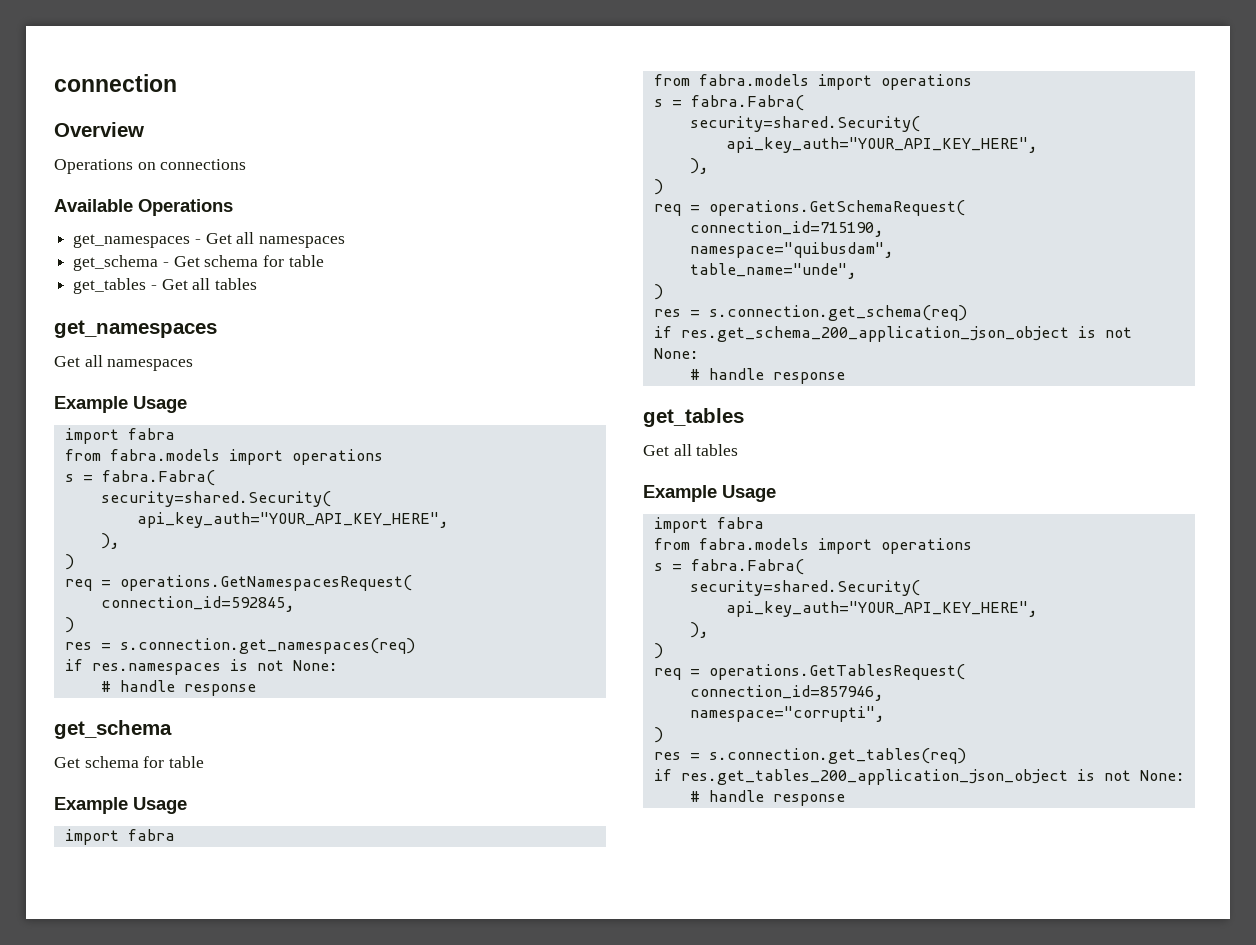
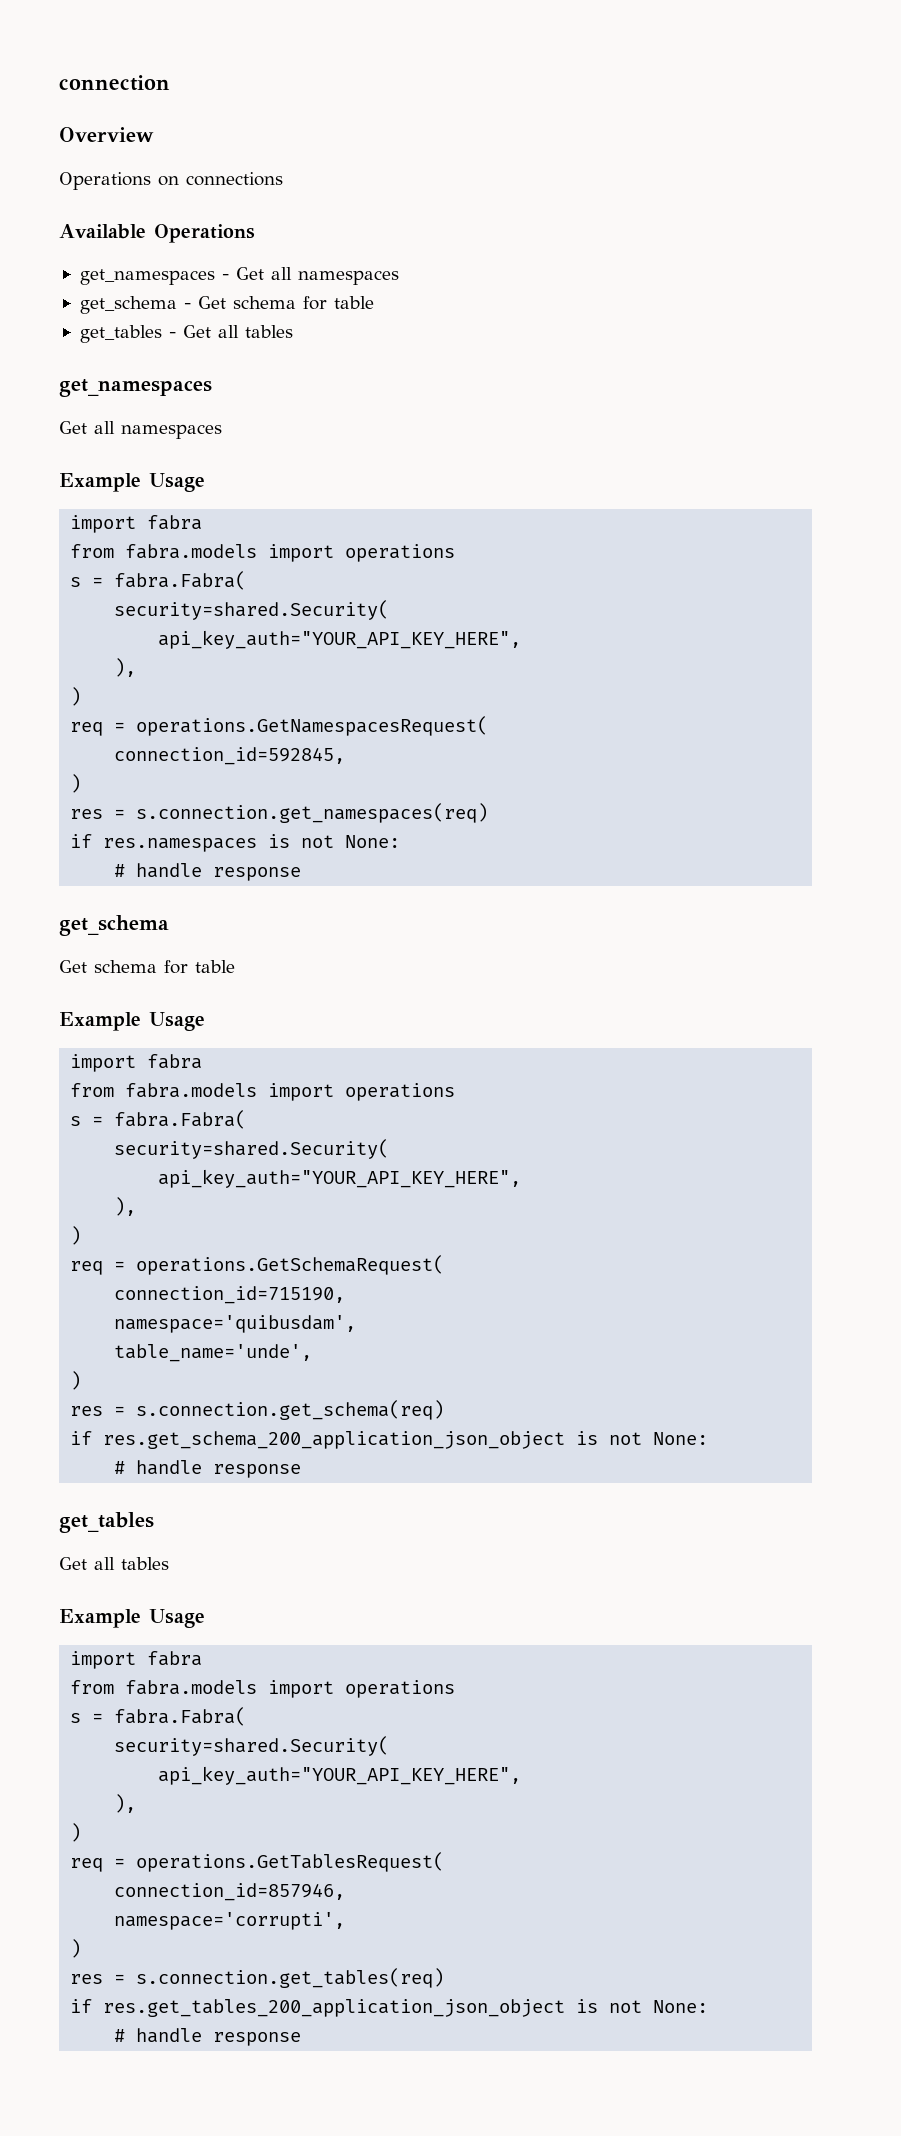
- namespace="quibusdam",
- table_name="unde",
+ namespace='quibusdam',
+ table_name='unde',
- namespace="corrupti",
+ namespace='corrupti',

